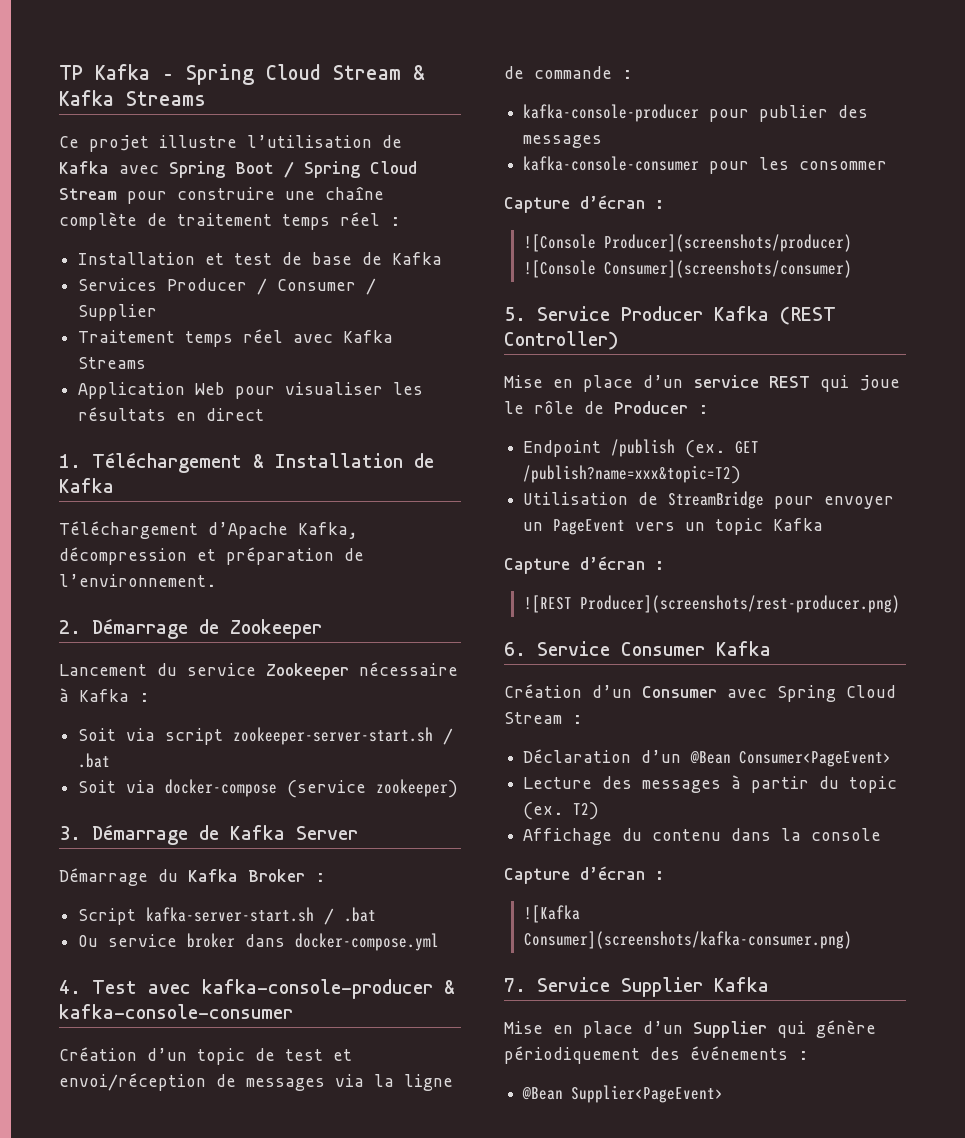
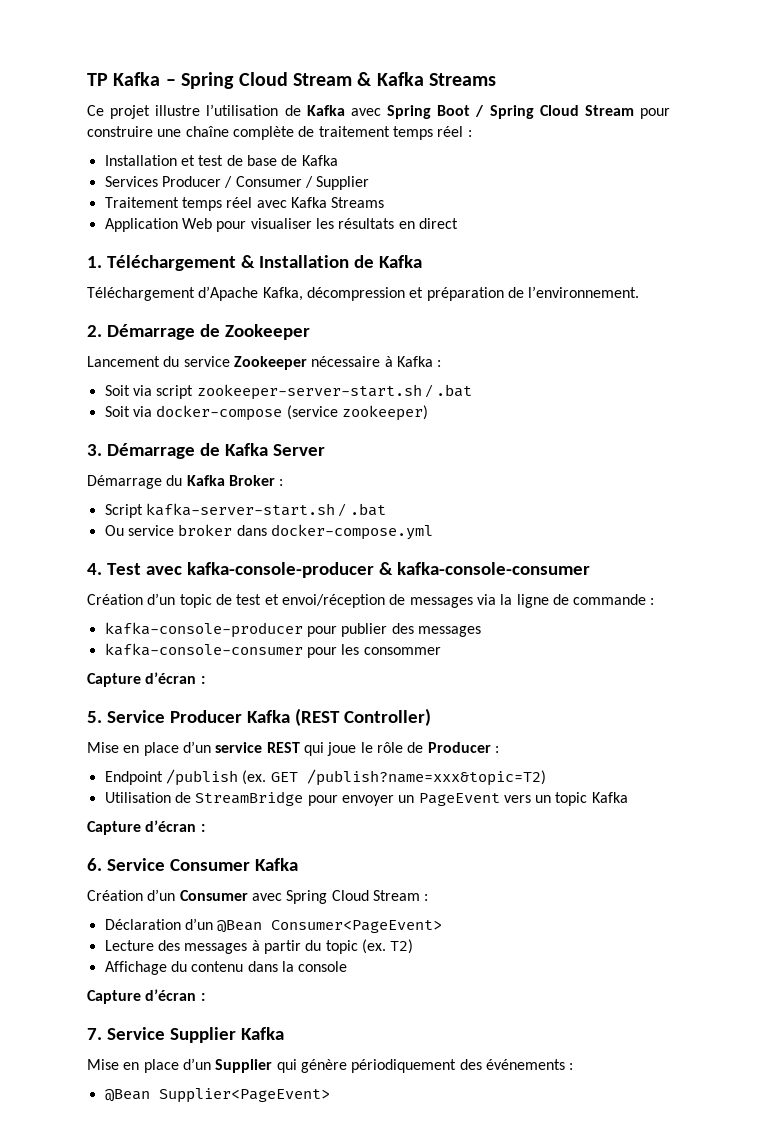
- ![Console Producer](screenshots/producer) ![Console Consumer](screenshots/consumer)
- ![REST Producer](screenshots/rest-producer.png)
- ![Kafka Consumer](screenshots/kafka-consumer.png)

